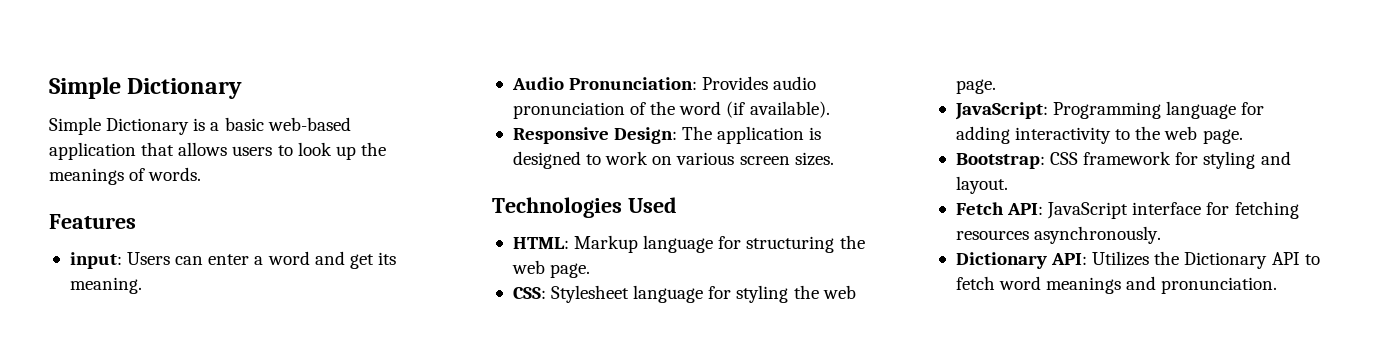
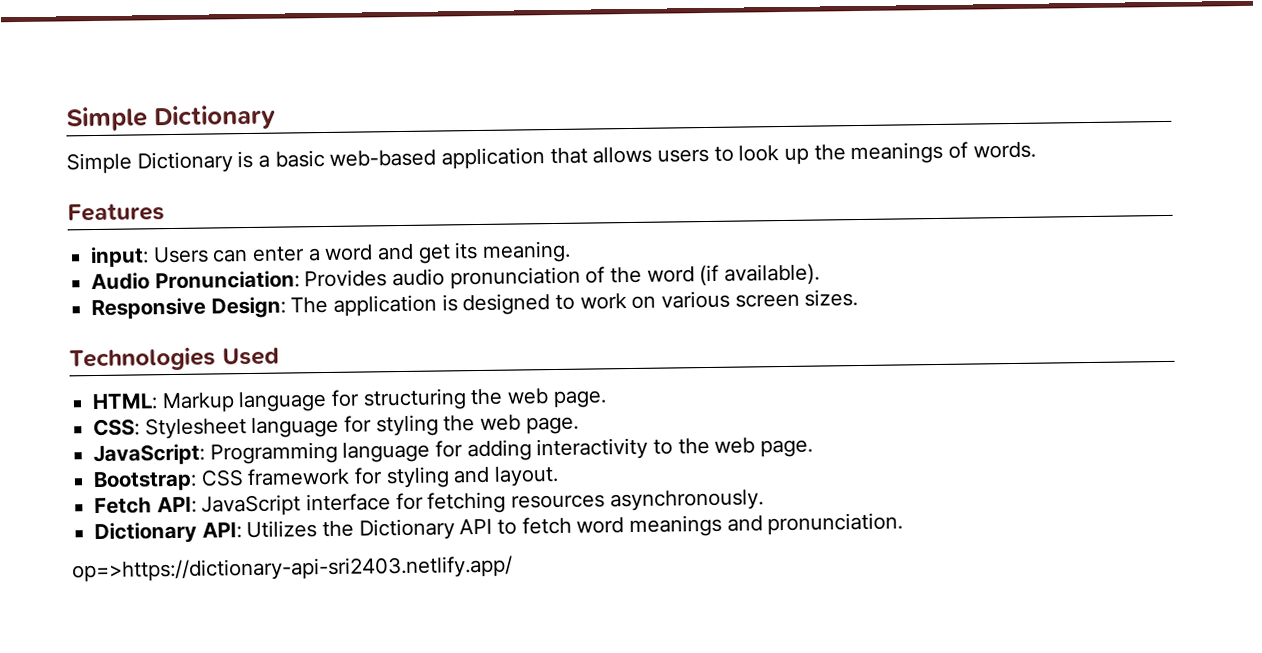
+ op=>https://dictionary-api-sri2403.netlify.app/

